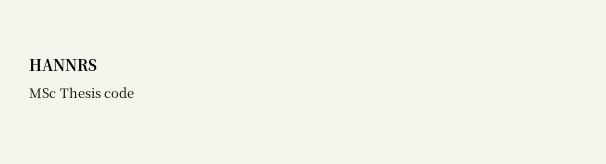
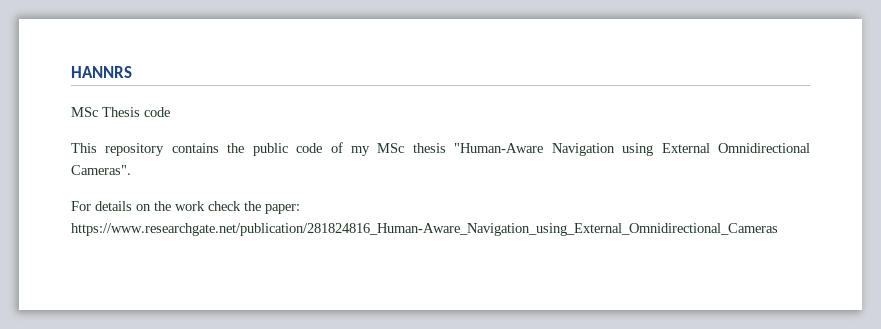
+ This repository contains the public code of my MSc thesis "Human-Aware Navigation using External Omnidirectional Cameras".
+ For details on the work check the paper: https://www.researchgate.net/publication/281824816_Human-Aware_Navigation_using_External_Omnidirectional_Cameras

